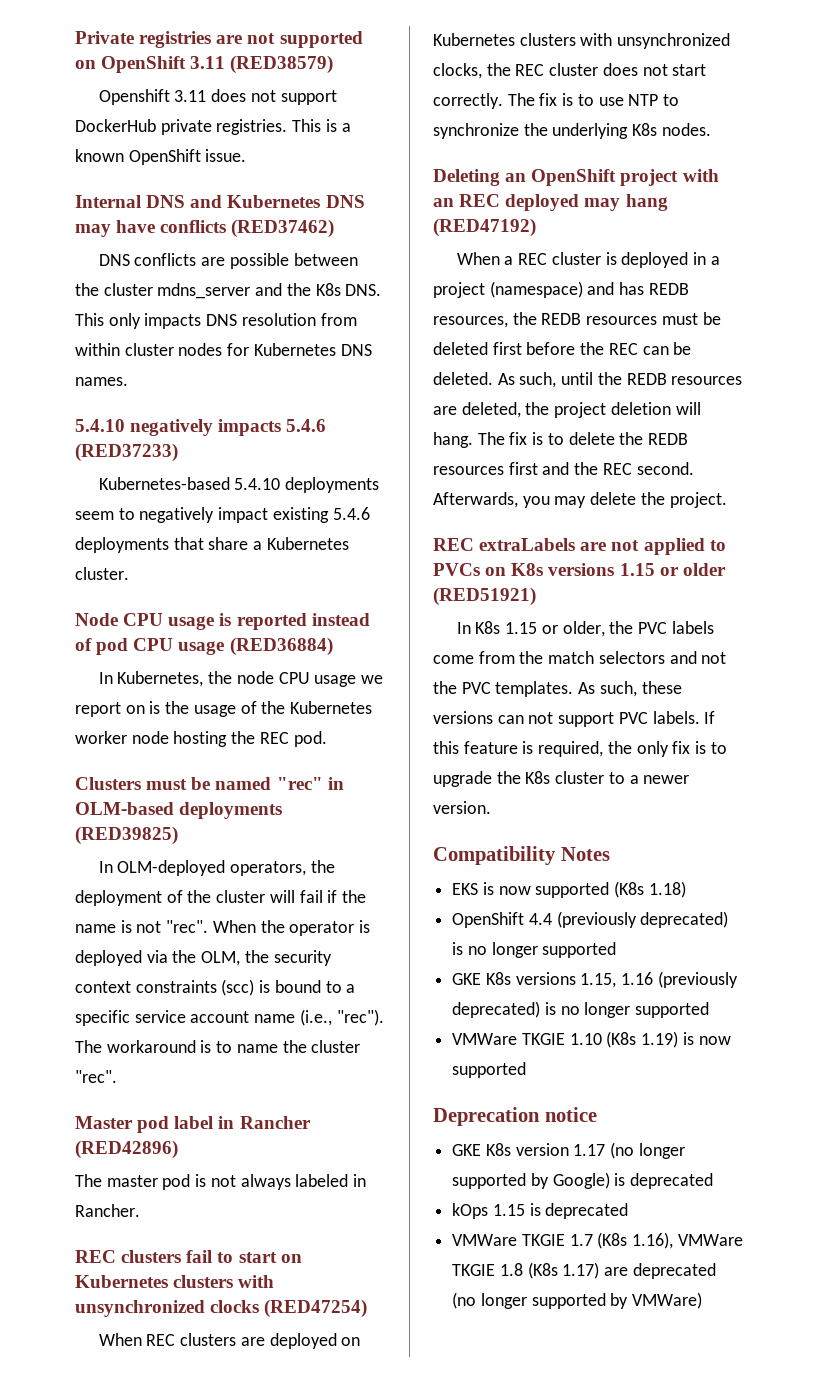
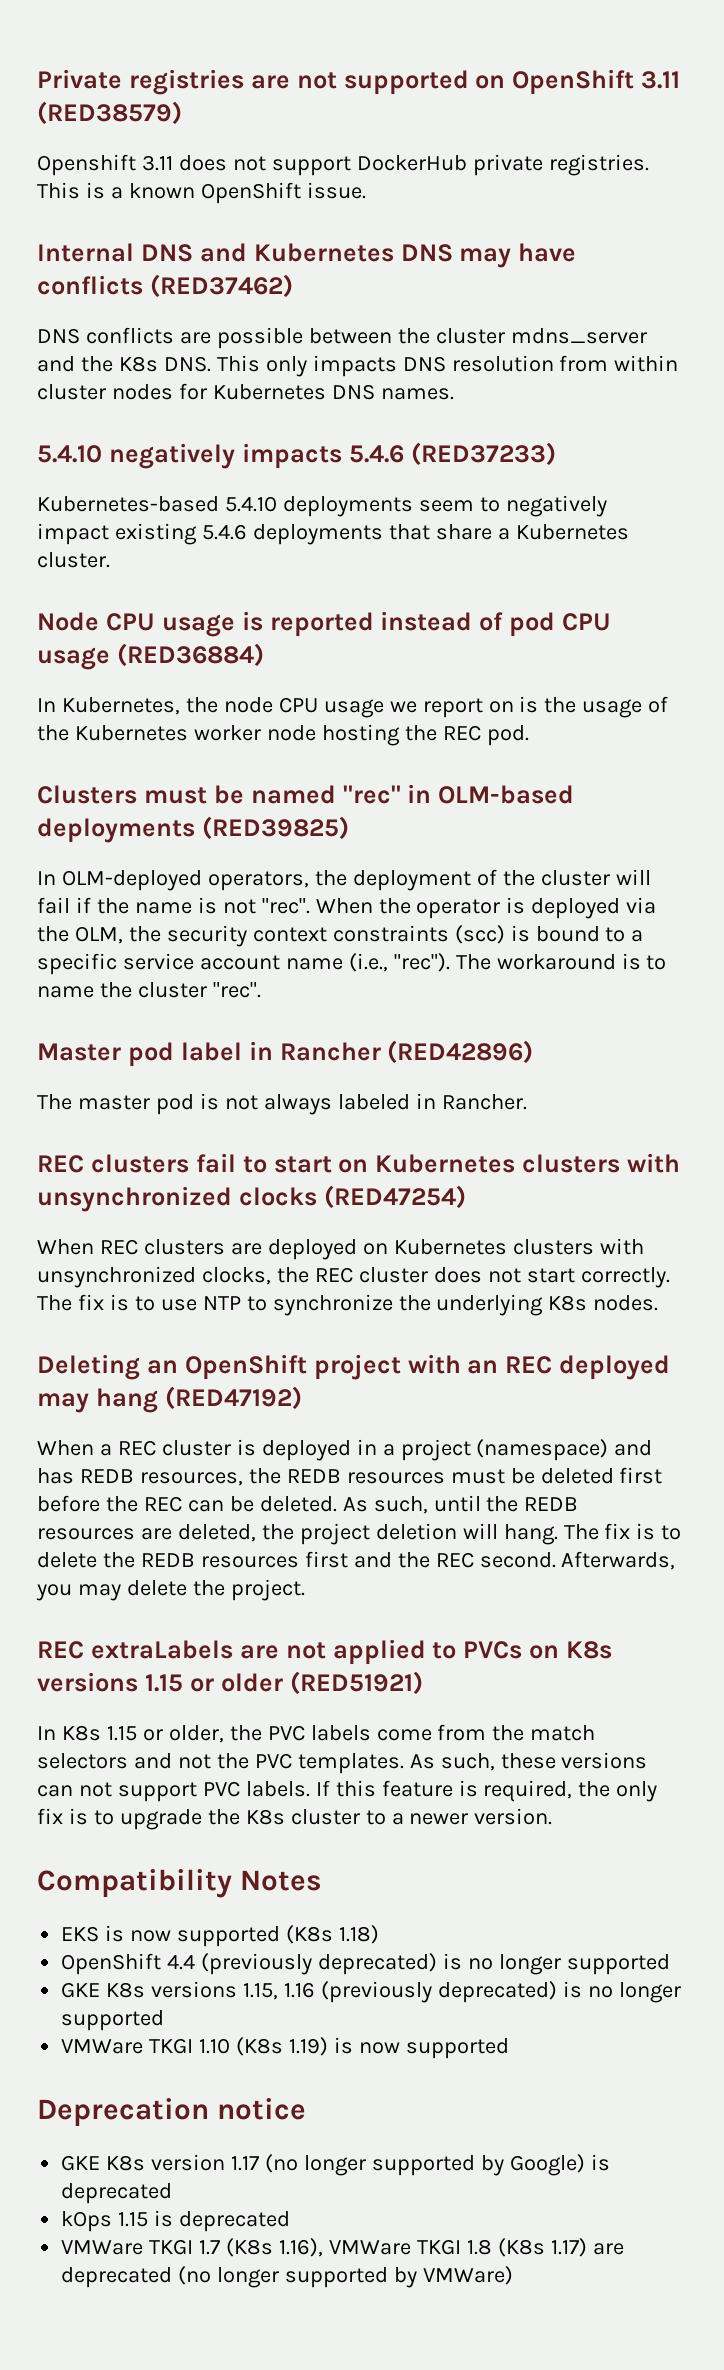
- VMWare TKGIE 1.10 (K8s 1.19) is now supported
+ VMWare TKGI 1.10 (K8s 1.19) is now supported
- VMWare TKGIE 1.7 (K8s 1.16), VMWare TKGIE 1.8 (K8s 1.17) are deprecated (no longer supported by VMWare)
+ VMWare TKGI 1.7 (K8s 1.16), VMWare TKGI 1.8 (K8s 1.17) are deprecated (no longer supported by VMWare)

